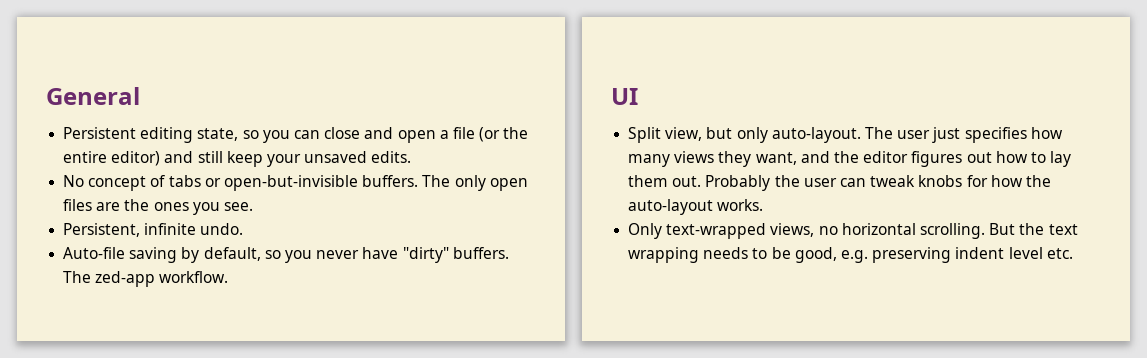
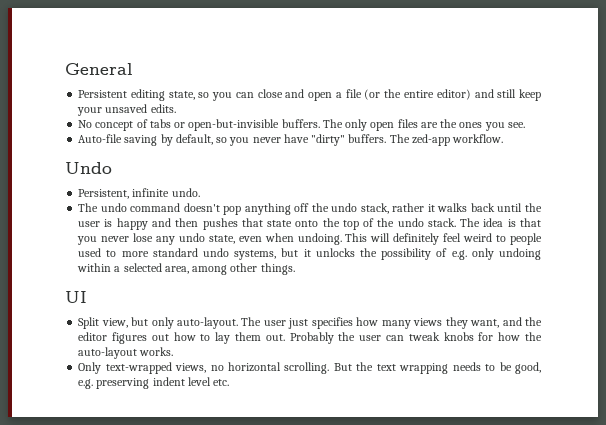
- Persistent, infinite undo.
+ Undo
+ Persistent, infinite undo.
+ The undo command doesn't pop anything off the undo stack, rather it walks back until the user is happy and then pushes that state onto the top of the undo stack. The idea is that you never lose any undo state, even when undoing. This will definitely feel weird to people used to more standard undo systems, but it unlocks the possibility of e.g. only undoing within a selected area, among other things.

